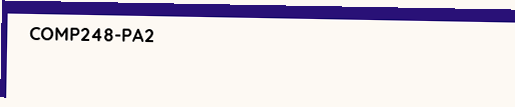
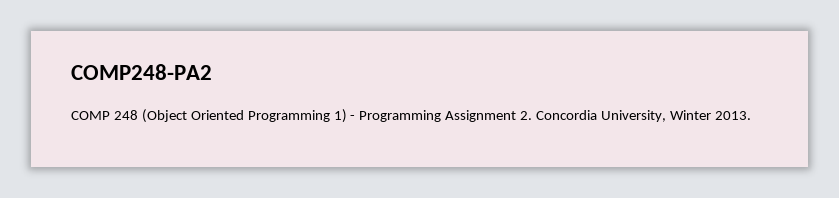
+ COMP 248 (Object Oriented Programming 1) - Programming Assignment 2. Concordia University, Winter 2013.

